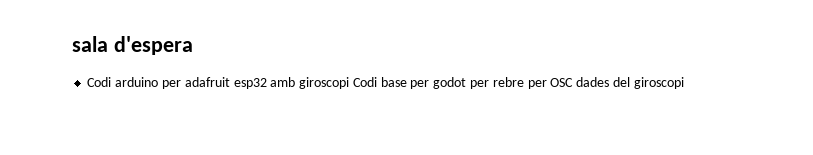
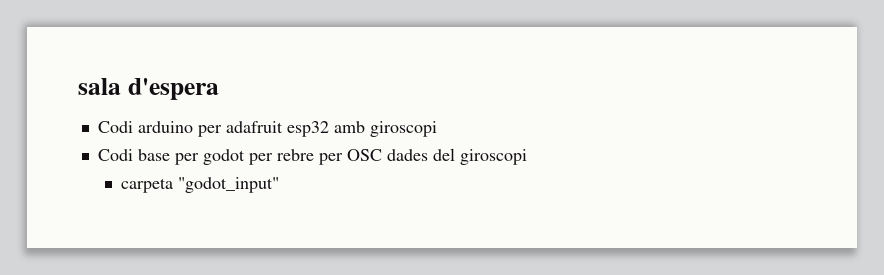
- Codi arduino per adafruit esp32 amb giroscopi Codi base per godot per rebre per OSC dades del giroscopi
+ Codi arduino per adafruit esp32 amb giroscopi
+ Codi base per godot per rebre per OSC dades del giroscopi
+ carpeta "godot_input"

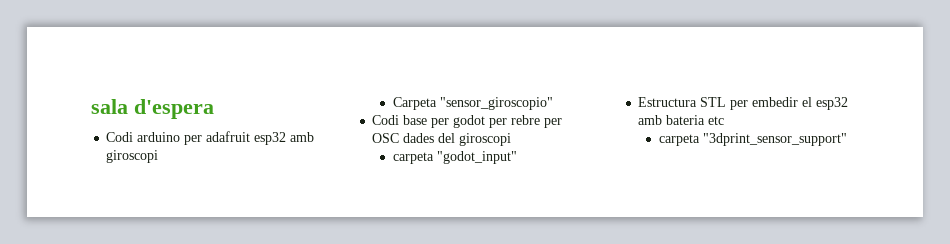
+ Carpeta "sensor_giroscopio"
+ Estructura STL per embedir el esp32 amb bateria etc
+ carpeta "3dprint_sensor_support"

